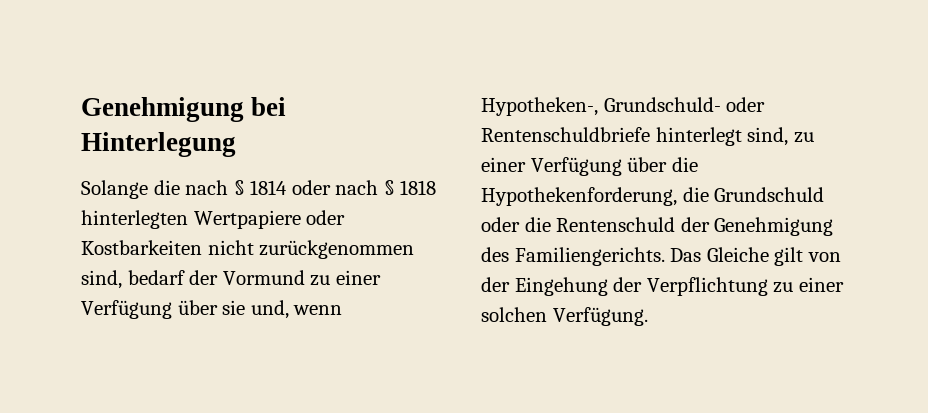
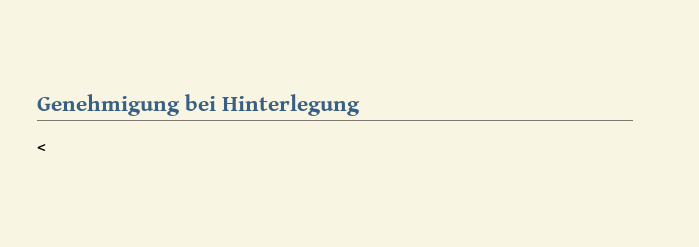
- Solange die nach § 1814 oder nach § 1818 hinterlegten Wertpapiere oder Kostbarkeiten nicht zurückgenommen sind, bedarf der Vormund zu einer Verfügung über sie und, wenn Hypotheken-, Grundschuld- oder Rentenschuldbriefe hinterlegt sind, zu einer Verfügung über die Hypothekenforderung, die Grundschuld oder die Rentenschuld der Genehmigung des Familiengerichts. Das Gleiche gilt von der Eingehung der Verpflichtung zu einer solchen Verfügung.
+ <

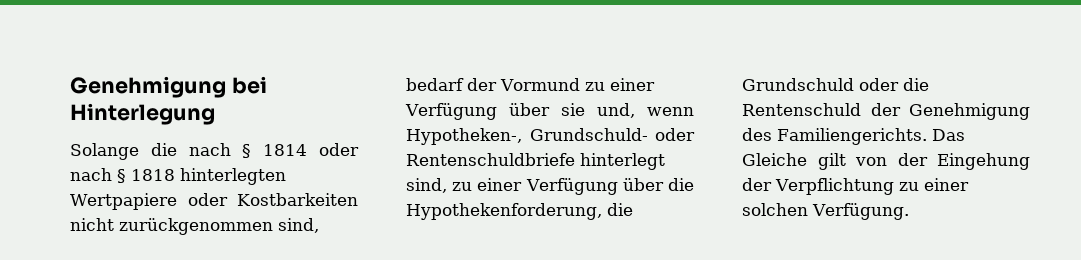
- <
+ Solange die nach § 1814 oder nach § 1818 hinterlegten Wertpapiere oder Kostbarkeiten nicht zurückgenommen sind, bedarf der Vormund zu einer Verfügung über sie und, wenn Hypotheken-, Grundschuld- oder Rentenschuldbriefe hinterlegt sind, zu einer Verfügung über die Hypothekenforderung, die Grundschuld oder die Rentenschuld der Genehmigung des Familiengerichts. Das Gleiche gilt von der Eingehung der Verpflichtung zu einer solchen Verfügung.

